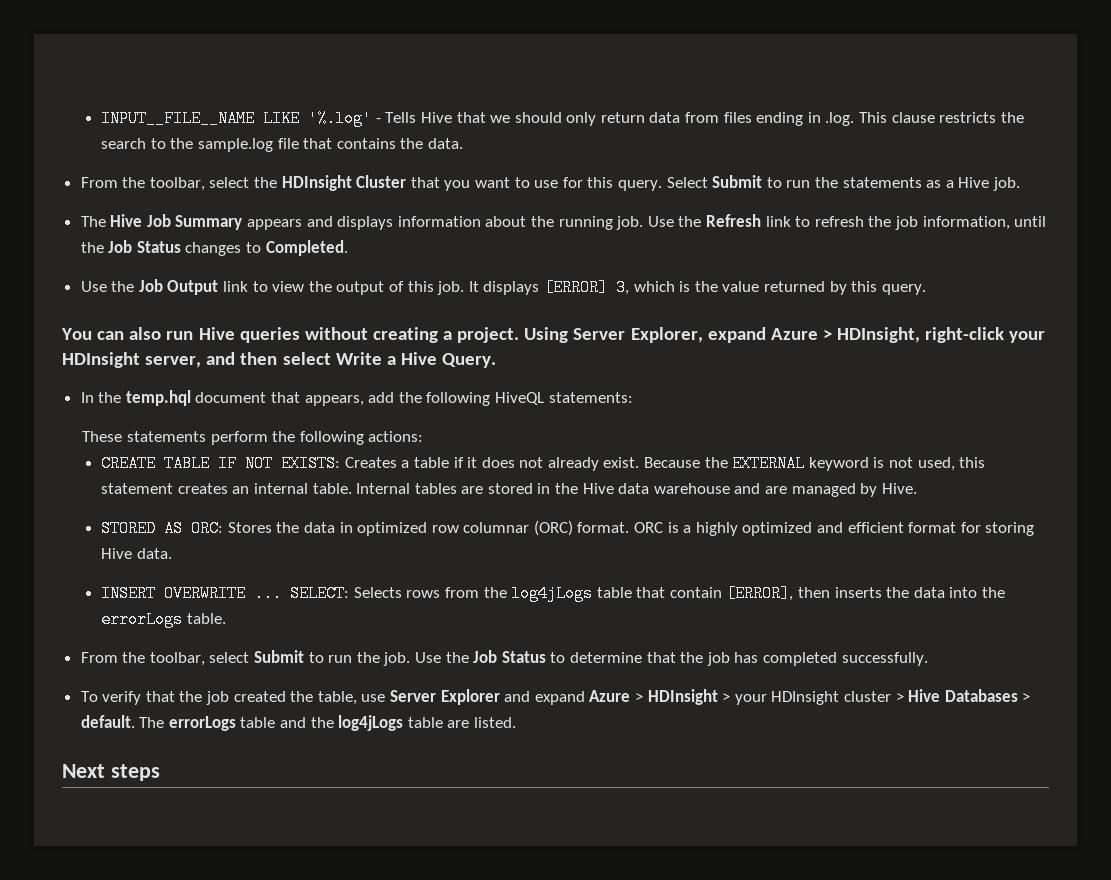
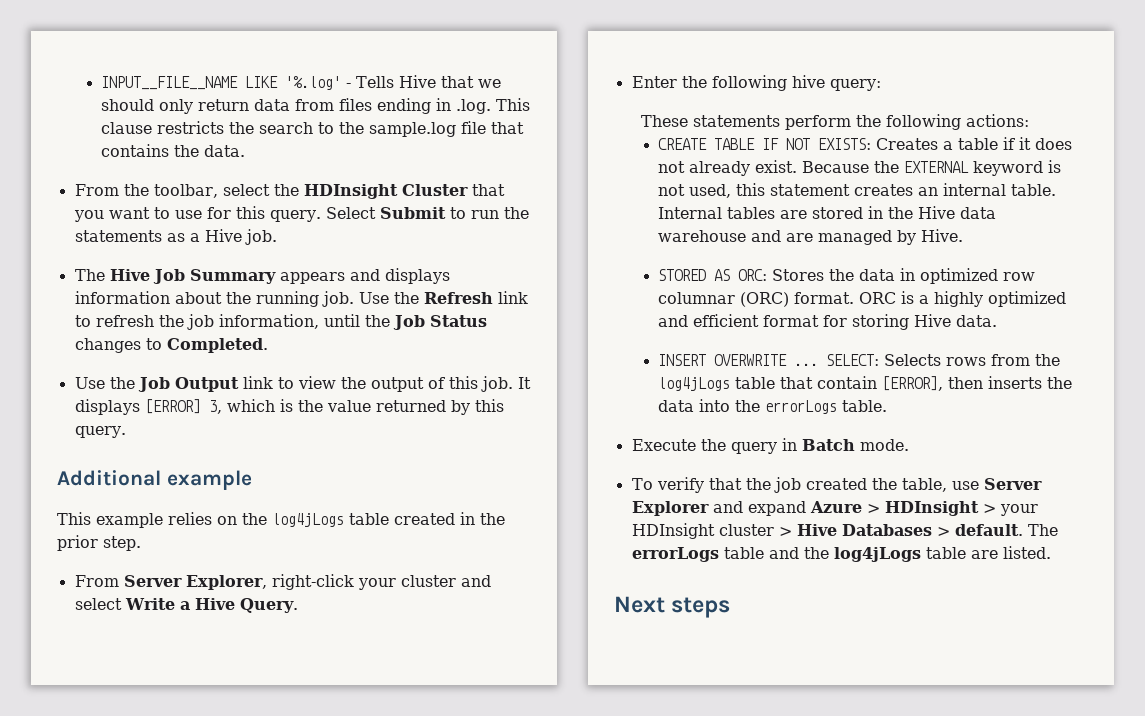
- You can also run Hive queries without creating a project. Using Server Explorer, expand Azure > HDInsight, right-click your HDInsight server, and then select Write a Hive Query.
+ Additional example
+ This example relies on the log4jLogs table created in the prior step.
+ From Server Explorer, right-click your cluster and select Write a Hive Query.
- In the temp.hql document that appears, add the following HiveQL statements:
+ Enter the following hive query:
- From the toolbar, select Submit to run the job. Use the Job Status to determine that the job has completed successfully.
+ Execute the query in Batch mode.

